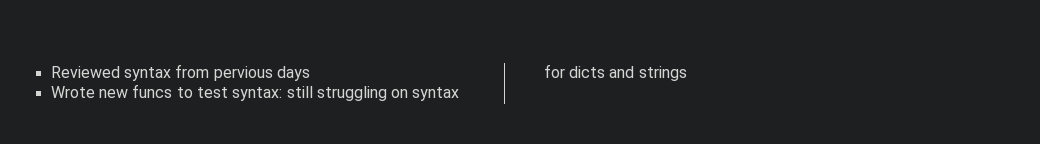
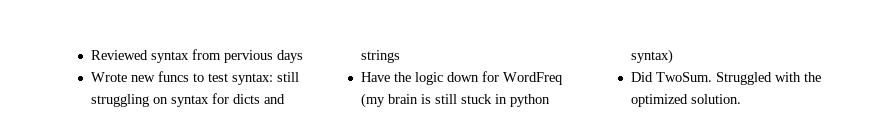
+ Have the logic down for WordFreq (my brain is still stuck in python syntax)
+ Did TwoSum. Struggled with the optimized solution.

